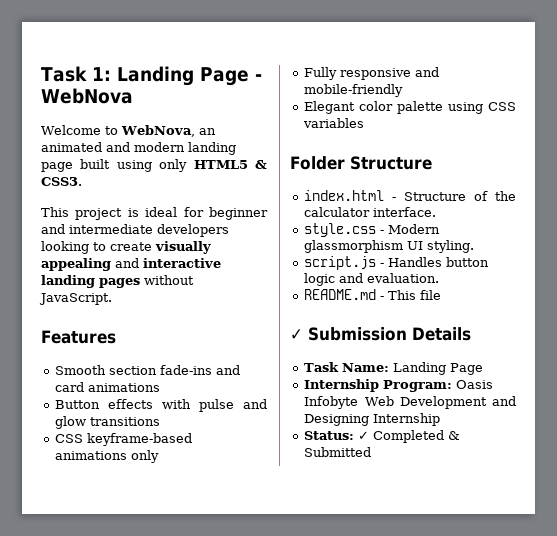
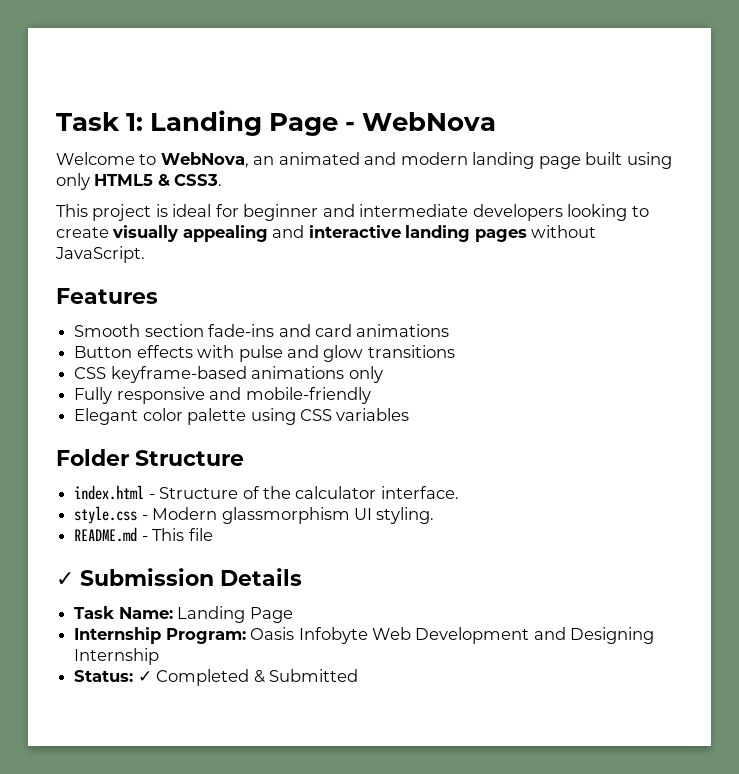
- script.js - Handles button logic and evaluation.

